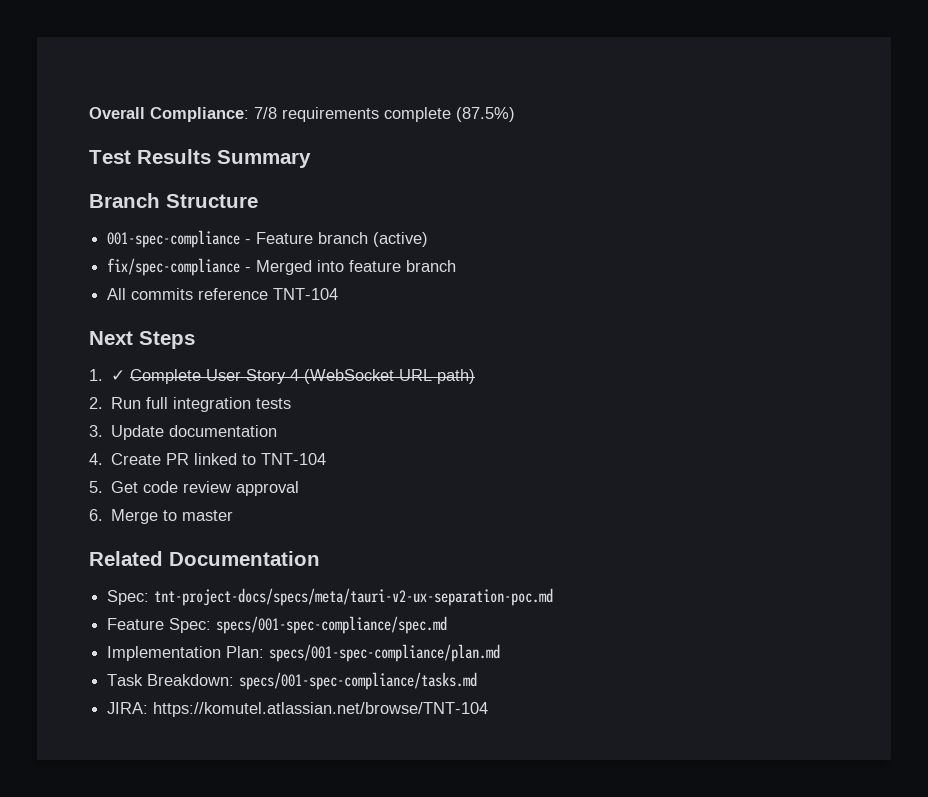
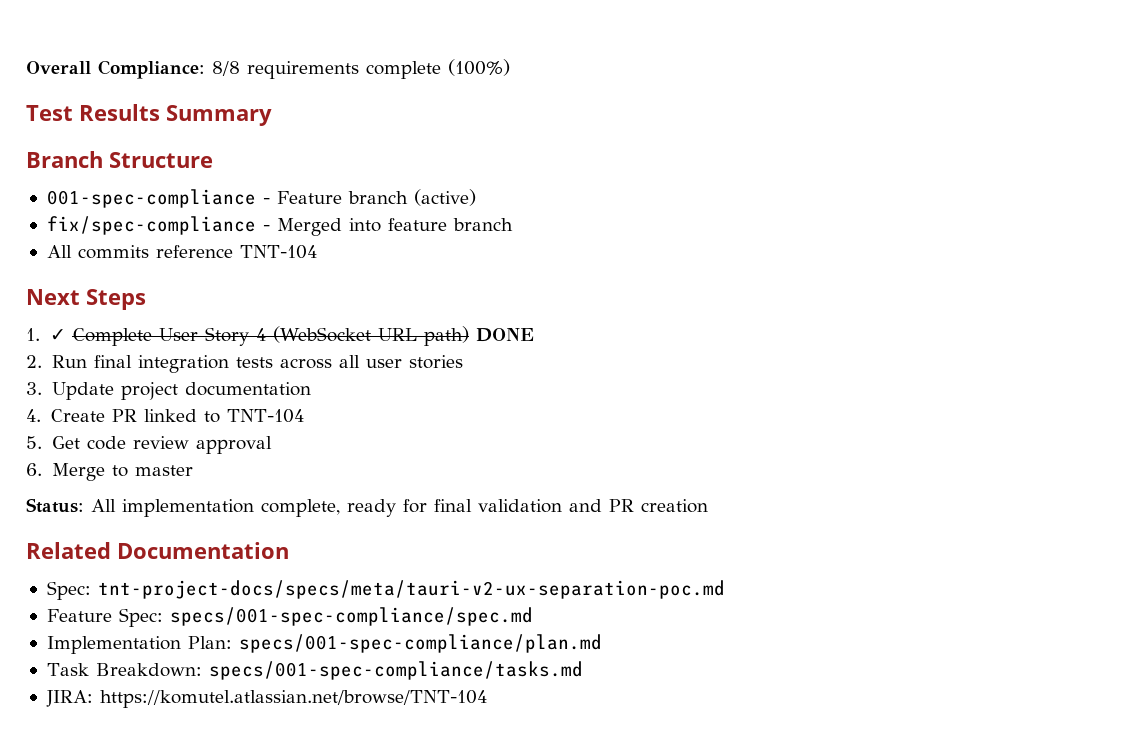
- Overall Compliance: 7/8 requirements complete (87.5%)
+ Overall Compliance: 8/8 requirements complete (100%)
- 1. ✓ Complete User Story 4 (WebSocket URL path)
+ 1. ✓ Complete User Story 4 (WebSocket URL path) DONE
- 2. Run full integration tests
+ 2. Run final integration tests across all user stories
- 3. Update documentation
+ 3. Update project documentation
+ Status: All implementation complete, ready for final validation and PR creation

